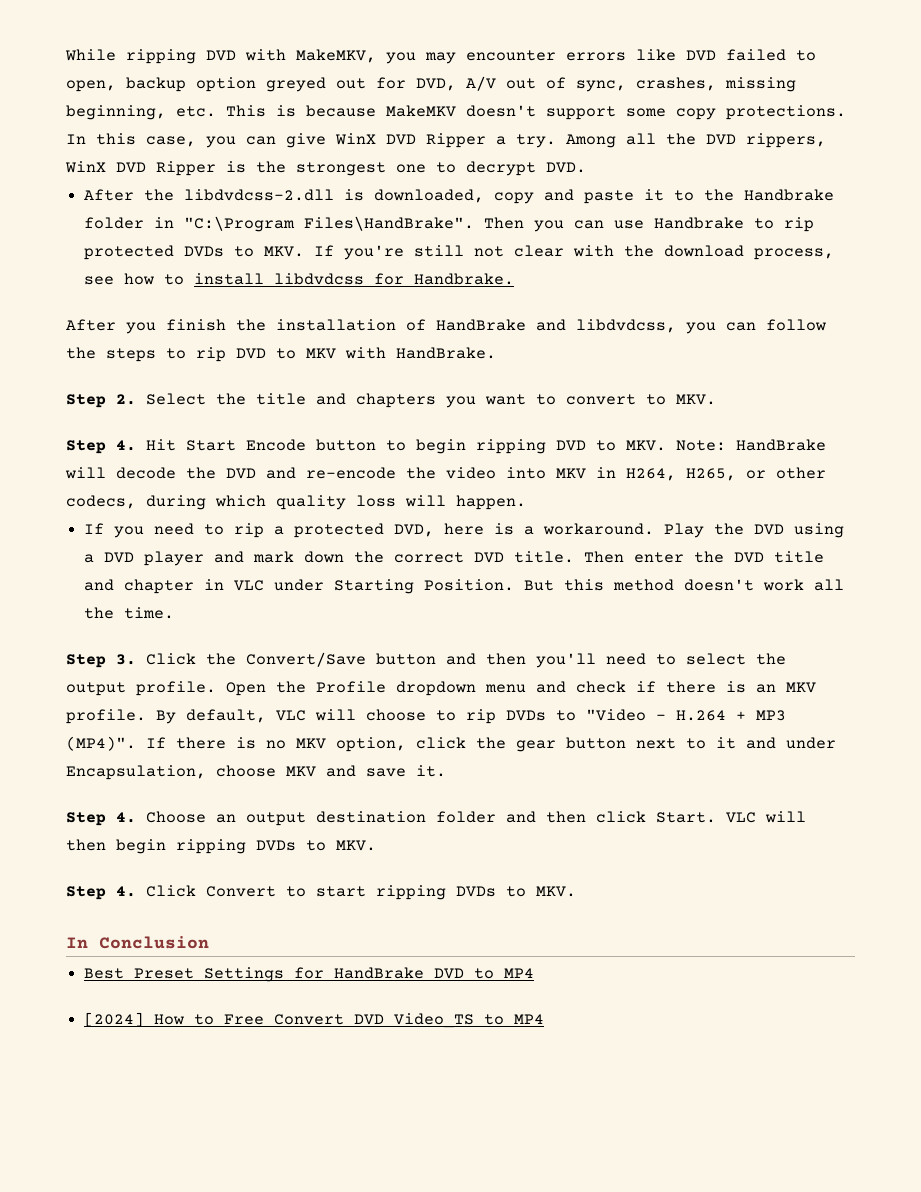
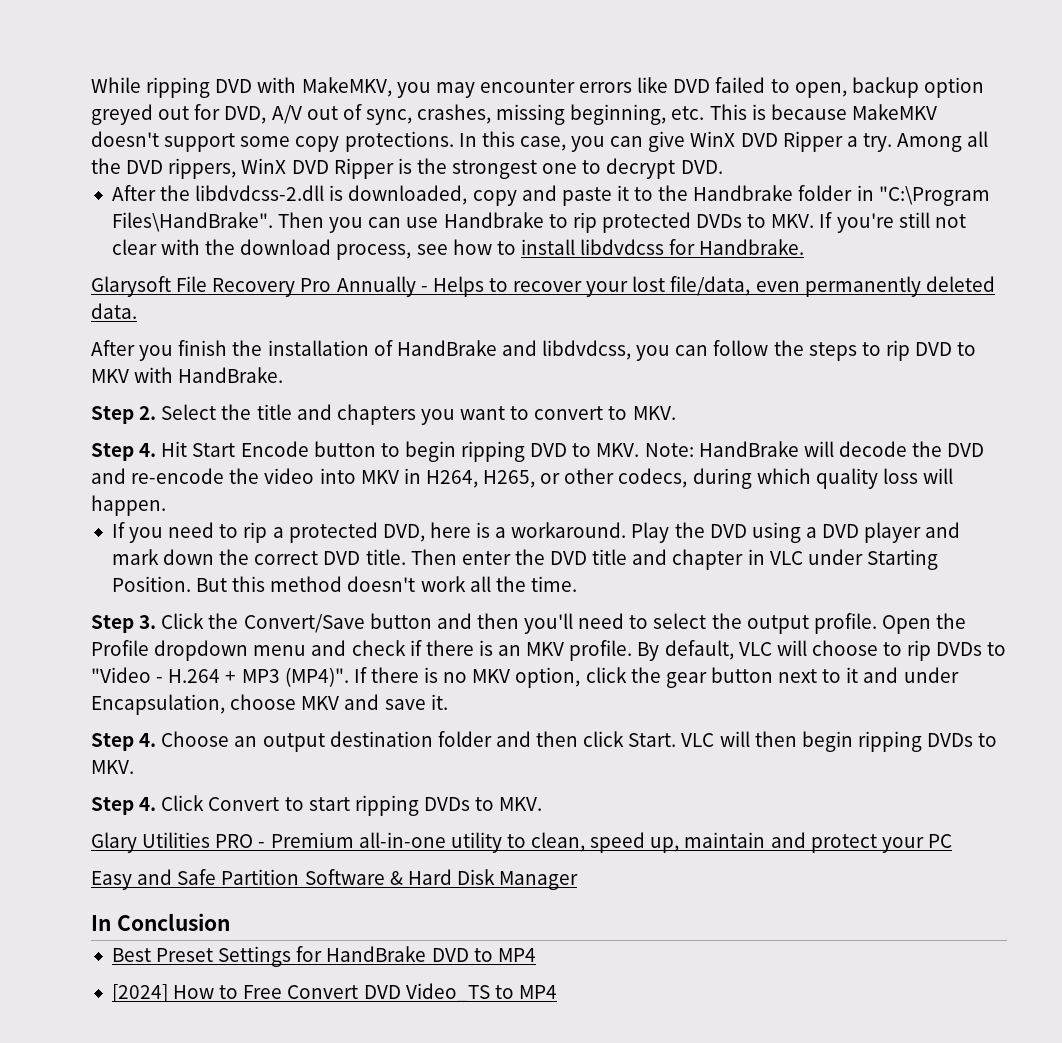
+ Glarysoft File Recovery Pro Annually - Helps to recover your lost file/data, even permanently deleted data.
+ Glary Utilities PRO - Premium all-in-one utility to clean, speed up, maintain and protect your PC
+ Easy and Safe Partition Software & Hard Disk Manager

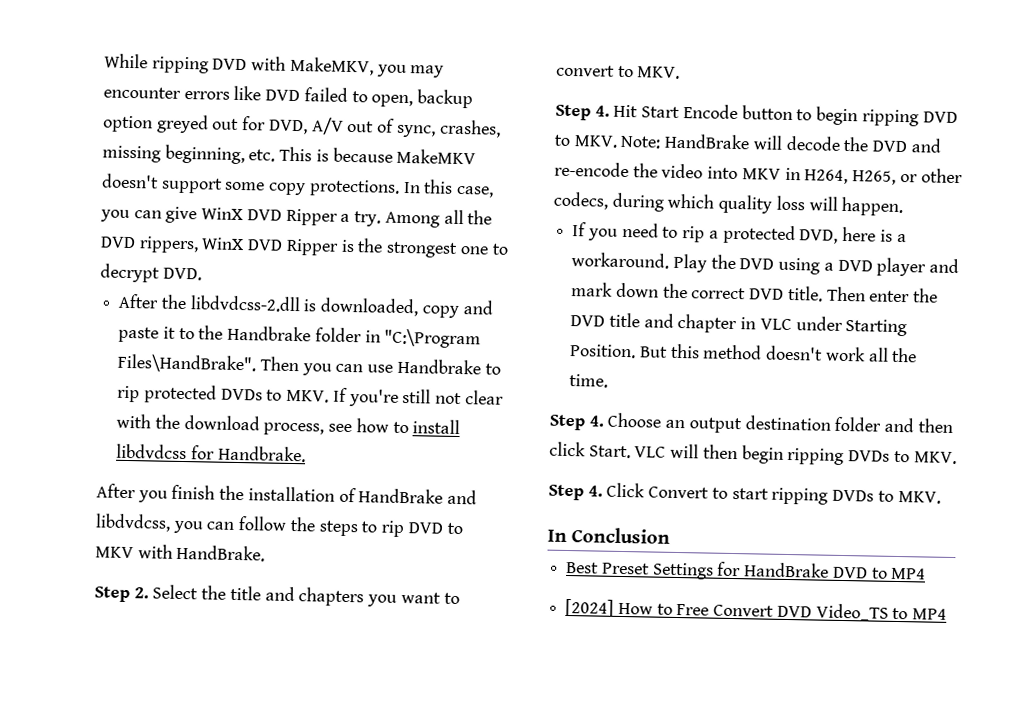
- Glarysoft File Recovery Pro Annually - Helps to recover your lost file/data, even permanently deleted data.
- Step 3. Click the Convert/Save button and then you'll need to select the output profile. Open the Profile dropdown menu and check if there is an MKV profile. By default, VLC will choose to rip DVDs to "Video - H.264 + MP3 (MP4)". If there is no MKV option, click the gear button next to it and under Encapsulation, choose MKV and save it.
- Glary Utilities PRO - Premium all-in-one utility to clean, speed up, maintain and protect your PC
- Easy and Safe Partition Software & Hard Disk Manager

